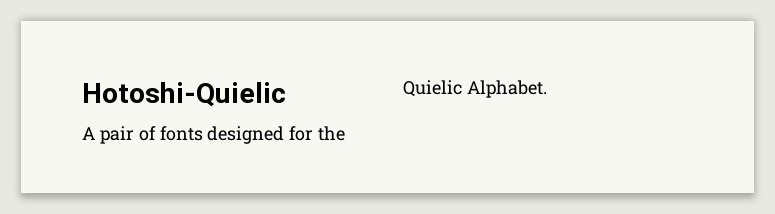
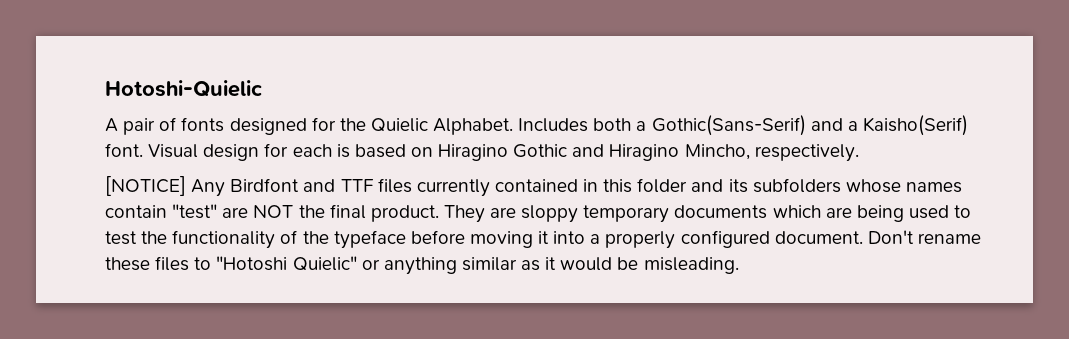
+ Includes both a Gothic(Sans-Serif) and a Kaisho(Serif) font. Visual design for each is based on Hiragino Gothic and Hiragino Mincho, respectively.
+ [NOTICE] Any Birdfont and TTF files currently contained in this folder and its subfolders whose names contain "test" are NOT the final product. They are sloppy temporary documents which are being used to test the functionality of the typeface before moving it into a properly configured document. Don't rename these files to "Hotoshi Quielic" or anything similar as it would be misleading.

